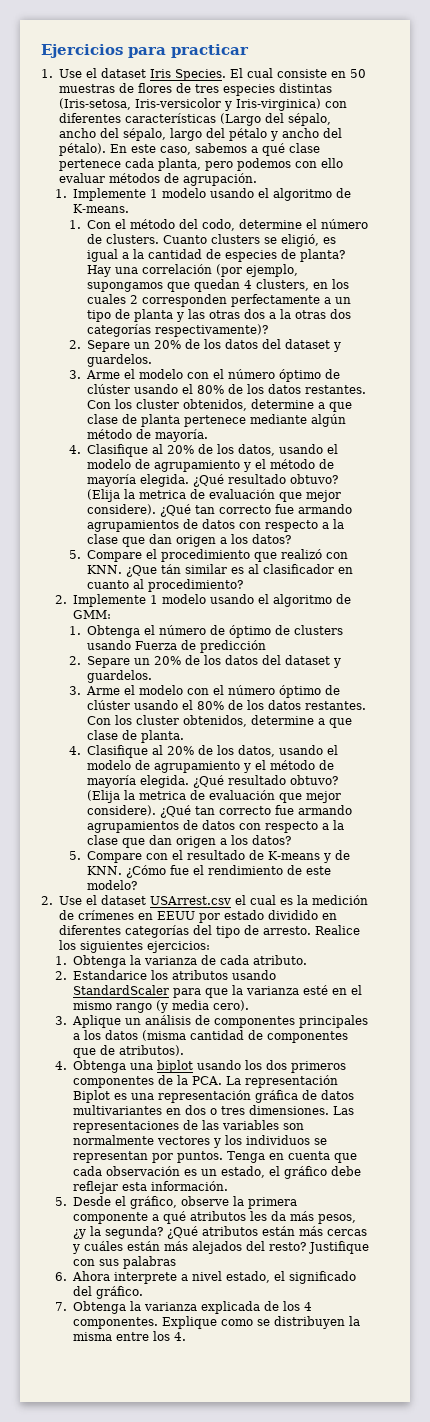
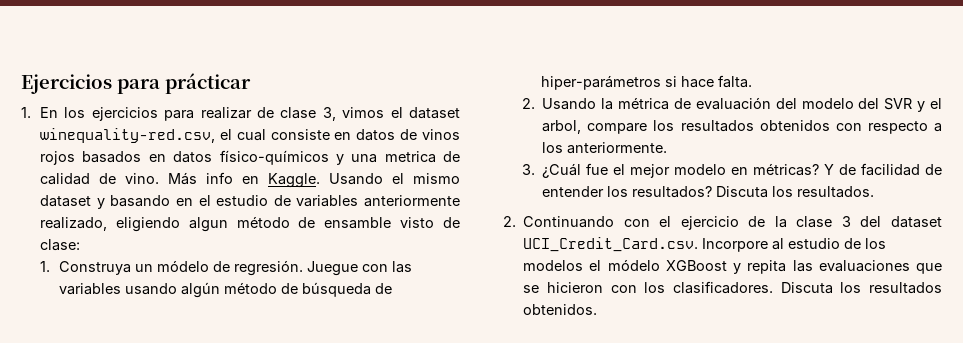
- Ejercicios para practicar
- 1. Use el dataset Iris Species. El cual consiste en 50 muestras de flores de tres especies distintas (Iris-setosa, Iris-versicolor y Iris-virginica) con diferentes características (Largo del sépalo, ancho del sépalo, largo del pétalo y ancho del pétalo). En este caso, sabemos a qué clase pertenece cada planta, pero podemos con ello evaluar métodos de agrupación.
- 1. Implemente 1 modelo usando el algoritmo de K-means.
- 1. Con el método del codo, determine el número de clusters. Cuanto clusters se eligió, es igual a la cantidad de especies de planta? Hay una correlación (por ejemplo, supongamos que quedan 4 clusters, en los cuales 2 corresponden perfectamente a un tipo de planta y las otras dos a la otras dos categorías respectivamente)?
- 2. Separe un 20% de los datos del dataset y guardelos.
- 3. Arme el modelo con el número óptimo de clúster usando el 80% de los datos restantes. Con los cluster obtenidos, determine a que clase de planta pertenece mediante algún método de mayoría.
- 4. Clasifique al 20% de los datos, usando el modelo de agrupamiento y el método de mayoría elegida. ¿Qué resultado obtuvo? (Elija la metrica de evaluación que mejor considere). ¿Qué tan correcto fue armando agrupamientos de datos con respecto a la clase que dan origen a los datos?
- 5. Compare el procedimiento que realizó con KNN. ¿Que tán similar es al clasificador en cuanto al procedimiento?
- 2. Implemente 1 modelo usando el algoritmo de GMM:
- 1. Obtenga el número de óptimo de clusters usando Fuerza de predicción
- 2. Separe un 20% de los datos del dataset y guardelos.
- 3. Arme el modelo con el número óptimo de clúster usando el 80% de los datos restantes. Con los cluster obtenidos, determine a que clase de planta.
- 4. Clasifique al 20% de los datos, usando el modelo de agrupamiento y el método de mayoría elegida. ¿Qué resultado obtuvo? (Elija la metrica de evaluación que mejor considere). ¿Qué tan correcto fue armando agrupamientos de datos con respecto a la clase que dan origen a los datos?
- 5. Compare con el resultado de K-means y de KNN. ¿Cómo fue el rendimiento de este modelo?
- 2. Use el dataset USArrest.csv el cual es la medición de crímenes en EEUU por estado dividido en diferentes categorías del tipo de arresto. Realice los siguientes ejercicios:
- 1. Obtenga la varianza de cada atributo.
- 2. Estandarice los atributos usando StandardScaler para que la varianza esté en el mismo rango (y media cero).
- 3. Aplique un análisis de componentes principales a los datos (misma cantidad de componentes que de atributos).
- 4. Obtenga una biplot usando los dos primeros componentes de la PCA. La representación Biplot es una representación gráfica de datos multivariantes en dos o tres dimensiones. Las representaciones de las variables son normalmente vectores y los individuos se representan por puntos. Tenga en cuenta que cada observación es un estado, el gráfico debe reflejar esta información.
- 5. Desde el gráfico, observe la primera componente a qué atributos les da más pesos, ¿y la segunda? ¿Qué atributos están más cercas y cuáles están más alejados del resto? Justifique con sus palabras
- 6. Ahora interprete a nivel estado, el significado del gráfico.
- 7. Obtenga la varianza explicada de los 4 componentes. Explique como se distribuyen la misma entre los 4.
+ Ejercicios para prácticar
+ 1. En los ejercicios para realizar de clase 3, vimos el dataset winequality-red.csv, el cual consiste en datos de vinos rojos basados en datos físico-químicos y una metrica de calidad de vino. Más info en Kaggle. Usando el mismo dataset y basando en el estudio de variables anteriormente realizado, eligiendo algun método de ensamble visto de clase:
+ 1. Construya un módelo de regresión. Juegue con las variables usando algún método de búsqueda de hiper-parámetros si hace falta.
+ 2. Usando la métrica de evaluación del modelo del SVR y el arbol, compare los resultados obtenidos con respecto a los anteriormente.
+ 3. ¿Cuál fue el mejor modelo en métricas? Y de facilidad de entender los resultados? Discuta los resultados.
+ 2. Continuando con el ejercicio de la clase 3 del dataset UCI_Credit_Card.csv. Incorpore al estudio de los modelos el módelo XGBoost y repita las evaluaciones que se hicieron con los clasificadores. Discuta los resultados obtenidos.

